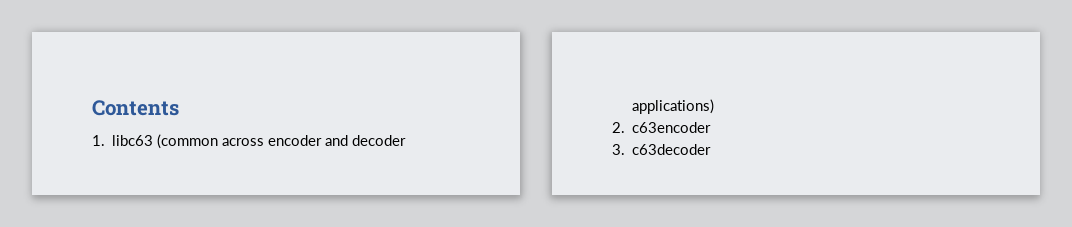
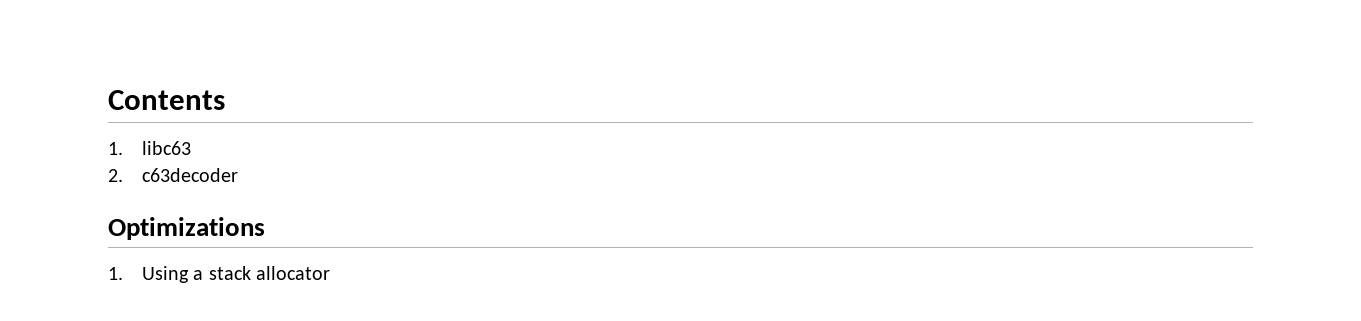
- 1. libc63 (common across encoder and decoder applications)
- 2. c63encoder
- 3. c63decoder
+ 1. libc63
+ 2. c63decoder
+ Optimizations
+ 1. Using a stack allocator

